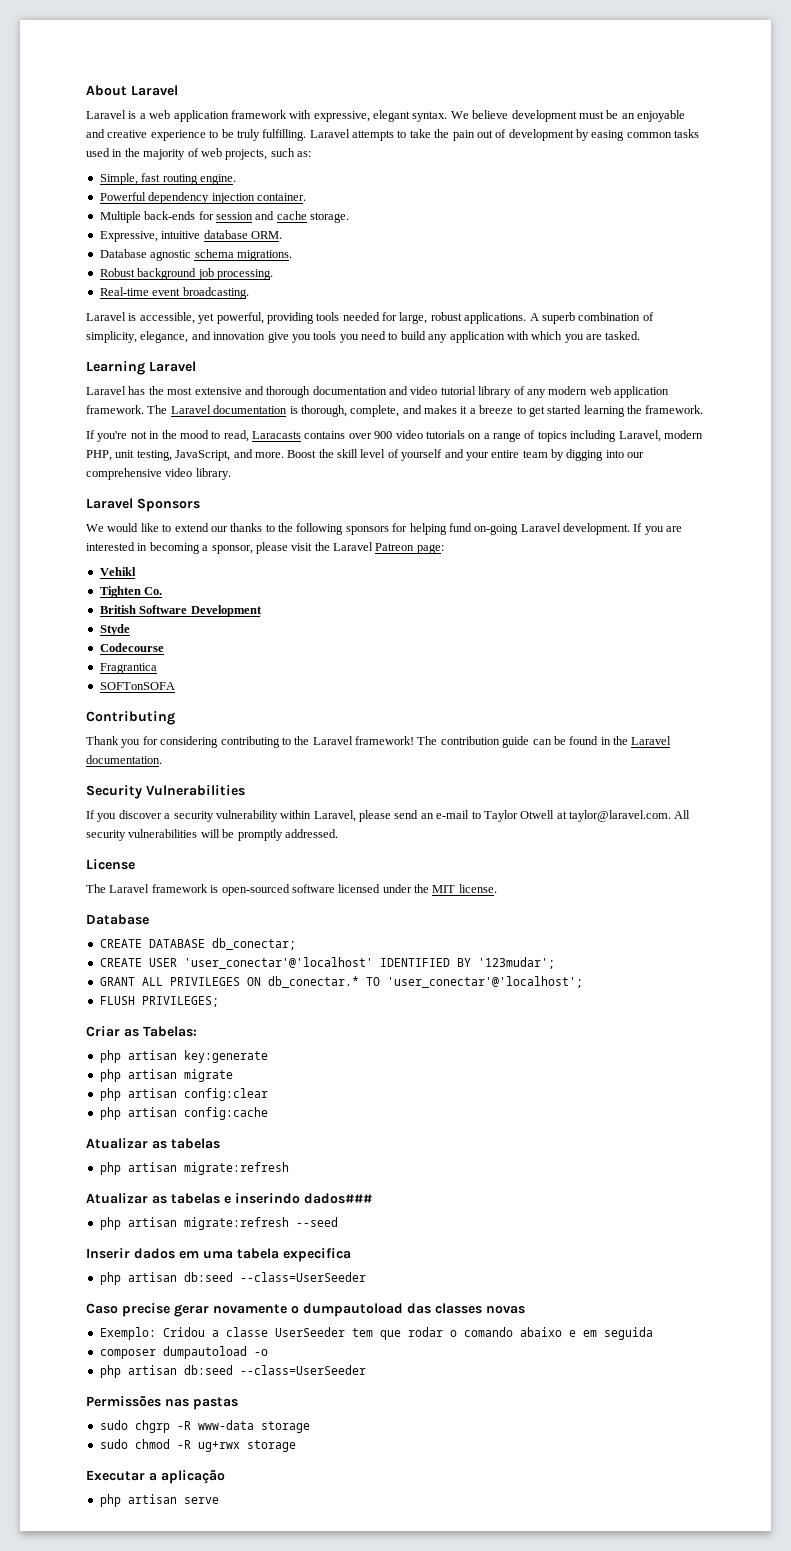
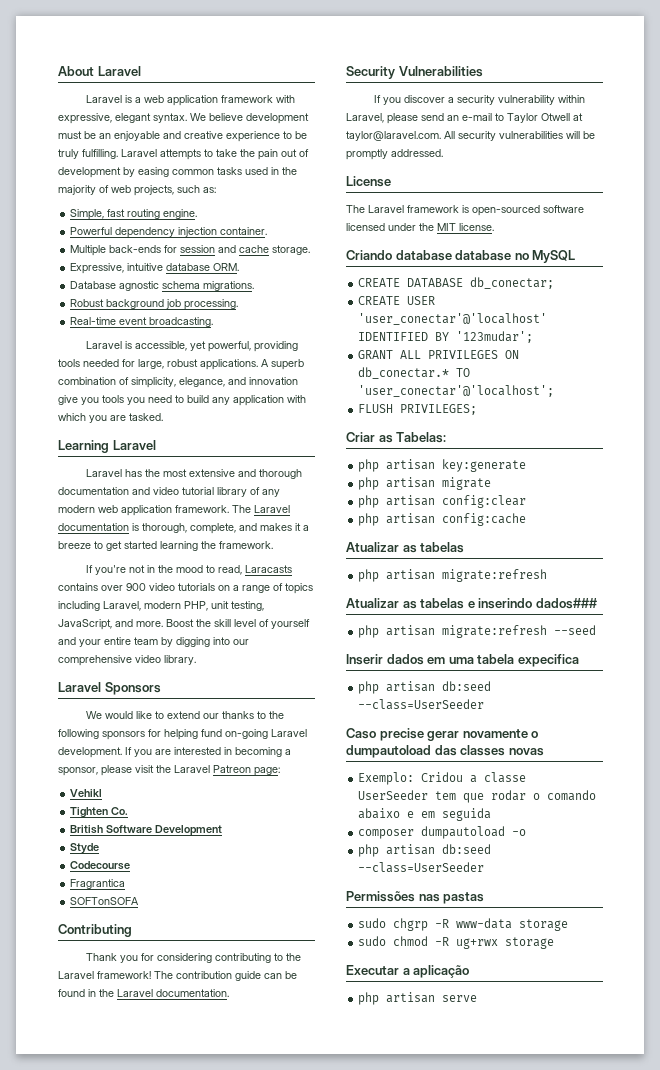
  The Laravel framework is open-sourced software licensed under the MIT license.
- Database
+ Criando database database no MySQL

